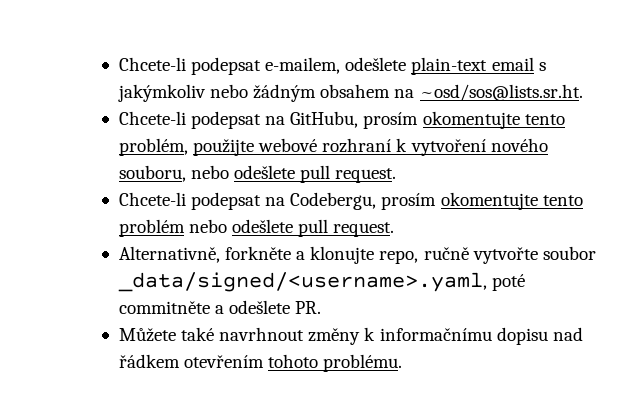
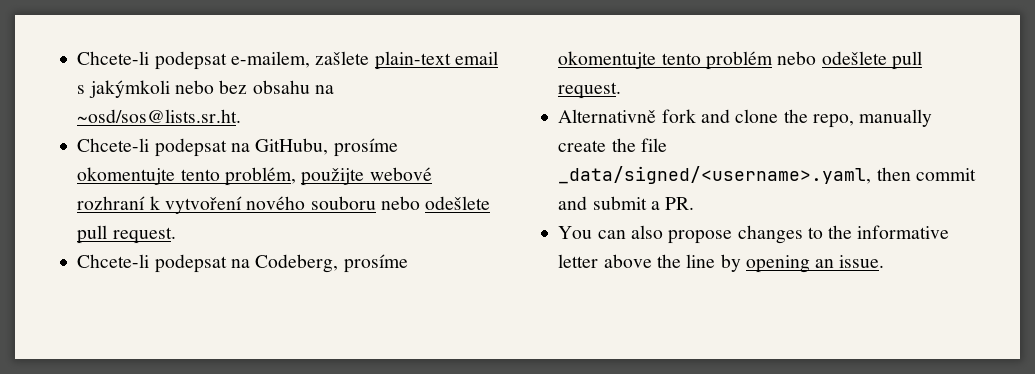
- Chcete-li podepsat e-mailem, odešlete plain-text email s jakýmkoliv nebo žádným obsahem na ~osd/sos@lists.sr.ht.
+ Chcete-li podepsat e-mailem, zašlete plain-text email s jakýmkoli nebo bez obsahu na ~osd/sos@lists.sr.ht.
- Chcete-li podepsat na GitHubu, prosím okomentujte tento problém, použijte webové rozhraní k vytvoření nového souboru, nebo odešlete pull request.
+ Chcete-li podepsat na GitHubu, prosíme okomentujte tento problém, použijte webové rozhraní k vytvoření nového souboru nebo odešlete pull request.
- Chcete-li podepsat na Codebergu, prosím okomentujte tento problém nebo odešlete pull request.
+ Chcete-li podepsat na Codeberg, prosíme okomentujte tento problém nebo odešlete pull request.
- Alternativně, forkněte a klonujte repo, ručně vytvořte soubor _data/signed/<username>.yaml, poté commitněte a odešlete PR.
- Můžete také navrhnout změny k informačnímu dopisu nad řádkem otevřením tohoto problému.
+ Alternativně fork and clone the repo, manually create the file _data/signed/<username>.yaml, then commit and submit a PR.
+ You can also propose changes to the informative letter above the line by opening an issue.

